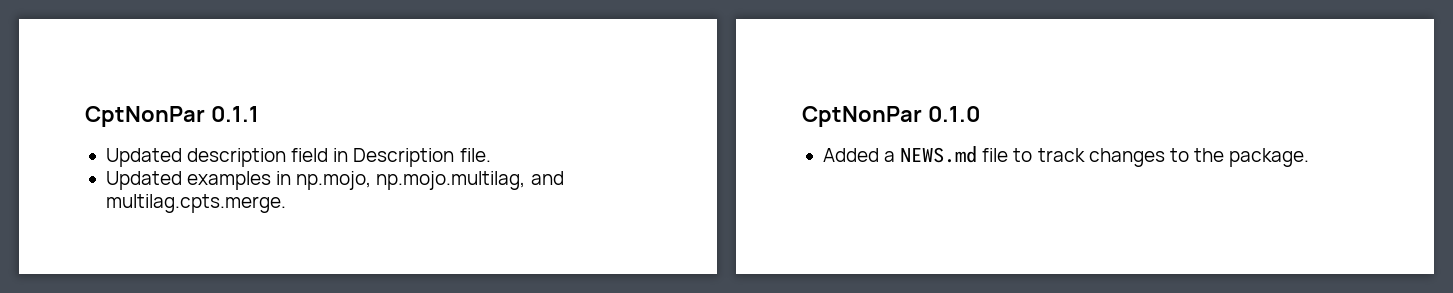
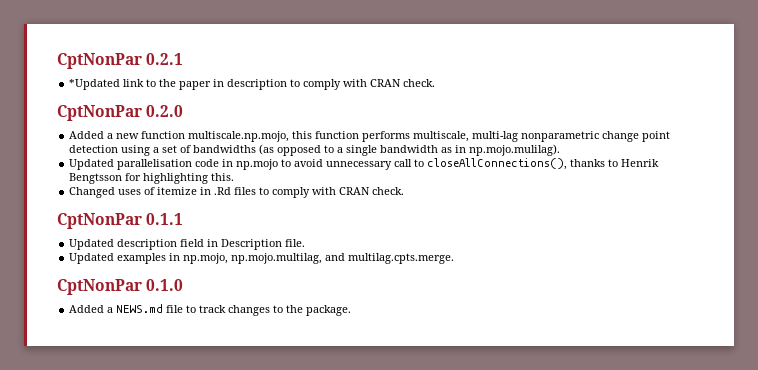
+ CptNonPar 0.2.1
+ *Updated link to the paper in description to comply with CRAN check.
+ CptNonPar 0.2.0
+ Added a new function multiscale.np.mojo, this function performs multiscale, multi-lag nonparametric change point detection using a set of bandwidths (as opposed to a single bandwidth as in np.mojo.mulilag).
+ Updated parallelisation code in np.mojo to avoid unnecessary call to closeAllConnections(), thanks to Henrik Bengtsson for highlighting this.
+ Changed uses of itemize in .Rd files to comply with CRAN check.

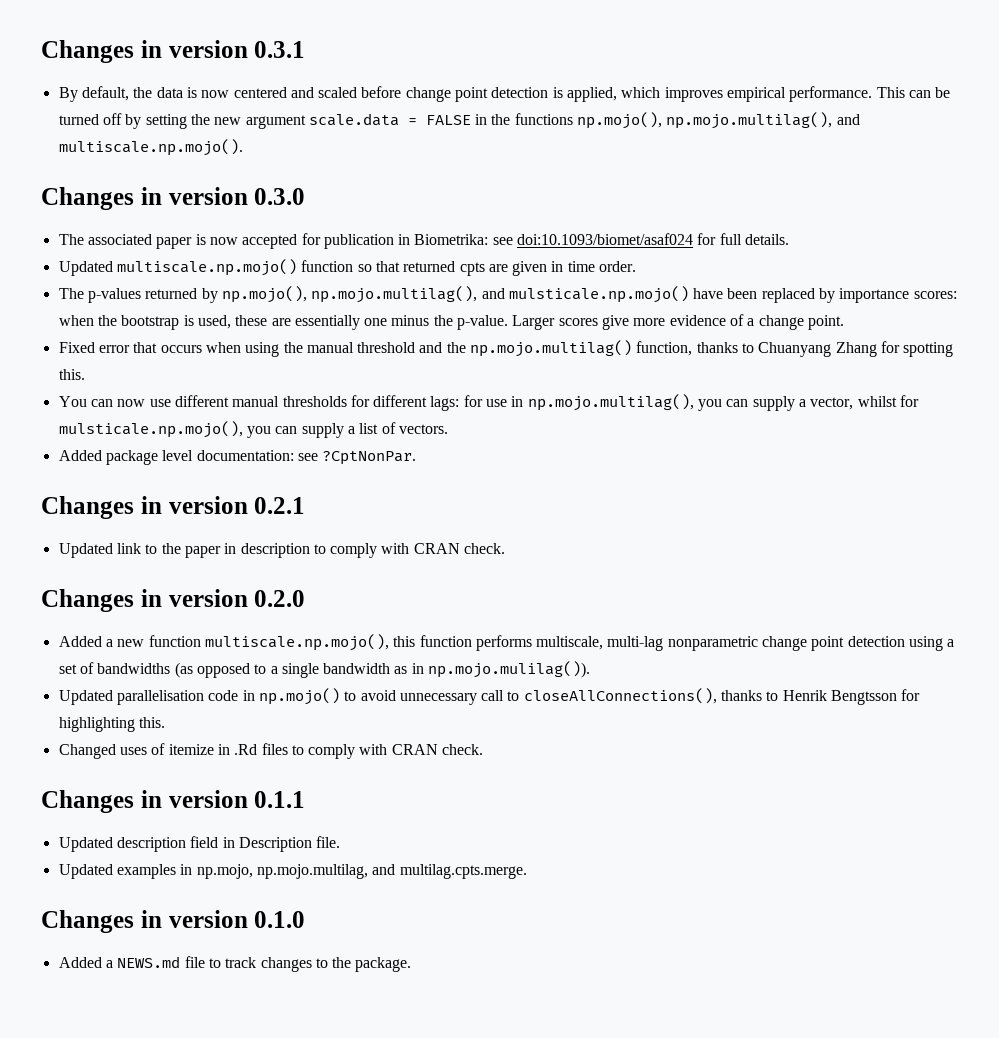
- CptNonPar 0.2.1
+ Changes in version 0.3.1
+ By default, the data is now centered and scaled before change point detection is applied, which improves empirical performance. This can be turned off by setting the new argument scale.data = FALSE in the functions np.mojo(), np.mojo.multilag(), and multiscale.np.mojo().
+ Changes in version 0.3.0
+ The associated paper is now accepted for publication in Biometrika: see doi:10.1093/biomet/asaf024 for full details.
+ Updated multiscale.np.mojo() function so that returned cpts are given in time order.
+ The p-values returned by np.mojo(), np.mojo.multilag(), and mulsticale.np.mojo() have been replaced by importance scores: when the bootstrap is used, these are essentially one minus the p-value. Larger scores give more evidence of a change point.
+ Fixed error that occurs when using the manual threshold and the np.mojo.multilag() function, thanks to Chuanyang Zhang for spotting this.
+ You can now use different manual thresholds for different lags: for use in np.mojo.multilag(), you can supply a vector, whilst for mulsticale.np.mojo(), you can supply a list of vectors.
+ Added package level documentation: see ?CptNonPar.
+ Changes in version 0.2.1
- *Updated link to the paper in description to comply with CRAN check.
+ Updated link to the paper in description to comply with CRAN check.
- CptNonPar 0.2.0
+ Changes in version 0.2.0
- Added a new function multiscale.np.mojo, this function performs multiscale, multi-lag nonparametric change point detection using a set of bandwidths (as opposed to a single bandwidth as in np.mojo.mulilag).
+ Added a new function multiscale.np.mojo(), this function performs multiscale, multi-lag nonparametric change point detection using a set of bandwidths (as opposed to a single bandwidth as in np.mojo.mulilag()).
- Updated parallelisation code in np.mojo to avoid unnecessary call to closeAllConnections(), thanks to Henrik Bengtsson for highlighting this.
+ Updated parallelisation code in np.mojo() to avoid unnecessary call to closeAllConnections(), thanks to Henrik Bengtsson for highlighting this.
- CptNonPar 0.1.1
+ Changes in version 0.1.1
- CptNonPar 0.1.0
+ Changes in version 0.1.0

